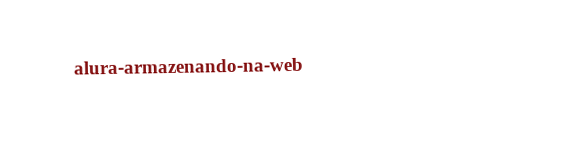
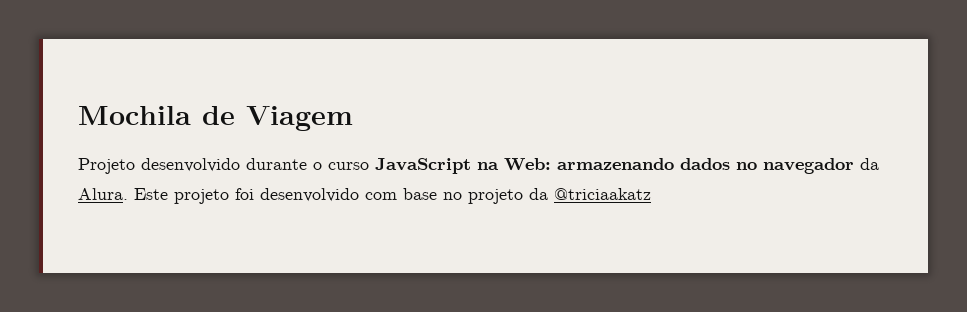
- alura-armazenando-na-web
+ Mochila de Viagem
+ Projeto desenvolvido durante o curso JavaScript na Web: armazenando dados no navegador da Alura. Este projeto foi desenvolvido com base no projeto da @triciaakatz

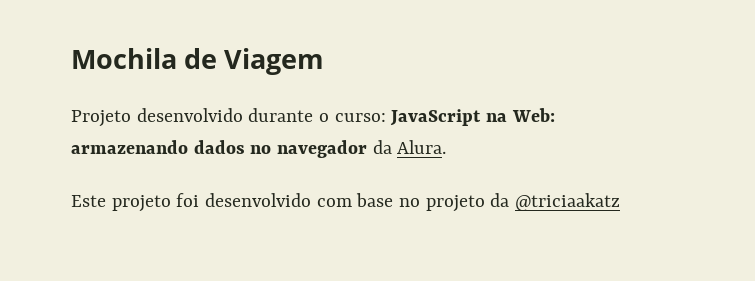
- Projeto desenvolvido durante o curso JavaScript na Web: armazenando dados no navegador da Alura. Este projeto foi desenvolvido com base no projeto da @triciaakatz
+ Projeto desenvolvido durante o curso: JavaScript na Web: armazenando dados no navegador da Alura.
+ Este projeto foi desenvolvido com base no projeto da @triciaakatz

